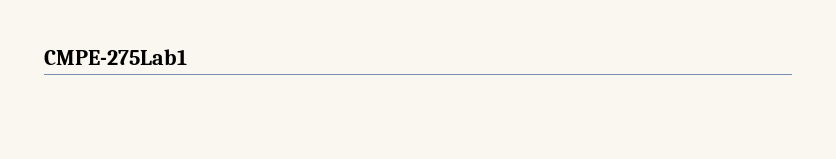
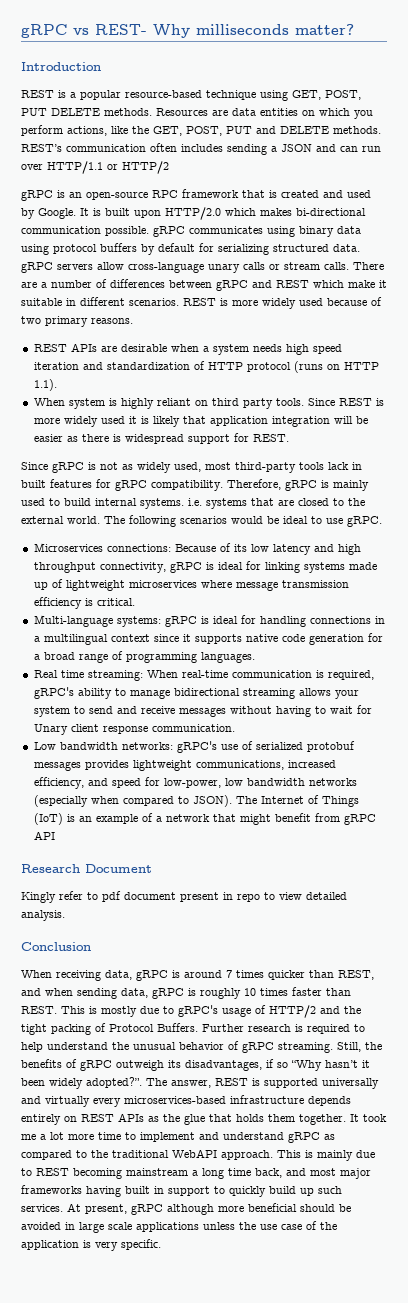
- CMPE-275Lab1
+ gRPC vs REST- Why milliseconds matter?
+ Introduction
+ REST is a popular resource-based technique using GET, POST, PUT DELETE methods. Resources are data entities on which you perform actions, like the GET, POST, PUT and DELETE methods. REST’s communication often includes sending a JSON and can run over HTTP/1.1 or HTTP/2
+ gRPC is an open-source RPC framework that is created and used by Google. It is built upon HTTP/2.0 which makes bi-directional communication possible. gRPC communicates using binary data using protocol buffers by default for serializing structured data. gRPC servers allow cross-language unary calls or stream calls. There are a number of differences between gRPC and REST which make it suitable in different scenarios. REST is more widely used because of two primary reasons.
+ REST APIs are desirable when a system needs high speed iteration and standardization of HTTP protocol (runs on HTTP 1.1).
+ When system is highly reliant on third party tools. Since REST is more widely used it is likely that application integration will be easier as there is widespread support for REST.
+ Since gRPC is not as widely used, most third-party tools lack in built features for gRPC compatibility. Therefore, gRPC is mainly used to build internal systems. i.e. systems that are closed to the external world. The following scenarios would be ideal to use gRPC.
+ Microservices connections: Because of its low latency and high throughput connectivity, gRPC is ideal for linking systems made up of lightweight microservices where message transmission efficiency is critical.
+ Multi-language systems: gRPC is ideal for handling connections in a multilingual context since it supports native code generation for a broad range of programming languages.
+ Real time streaming: When real-time communication is required, gRPC's ability to manage bidirectional streaming allows your system to send and receive messages without having to wait for Unary client response communication.
+ Low bandwidth networks: gRPC's use of serialized protobuf messages provides lightweight communications, increased efficiency, and speed for low-power, low bandwidth networks (especially when compared to JSON). The Internet of Things (IoT) is an example of a network that might benefit from gRPC API
+ Research Document
+ Kingly refer to pdf document present in repo to view detailed analysis.
+ Conclusion
+ When receiving data, gRPC is around 7 times quicker than REST, and when sending data, gRPC is roughly 10 times faster than REST. This is mostly due to gRPC's usage of HTTP/2 and the tight packing of Protocol Buffers. Further research is required to help understand the unusual behavior of gRPC streaming. Still, the benefits of gRPC outweigh its disadvantages, if so “Why hasn’t it been widely adopted?”. The answer, REST is supported universally and virtually every microservices-based infrastructure depends entirely on REST APIs as the glue that holds them together. It took me a lot more time to implement and understand gRPC as compared to the traditional WebAPI approach. This is mainly due to REST becoming mainstream a long time back, and most major frameworks having built in support to quickly build up such services. At present, gRPC although more beneficial should be avoided in large scale applications unless the use case of the application is very specific.

